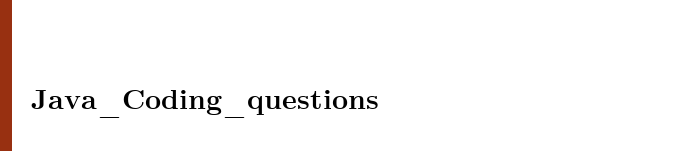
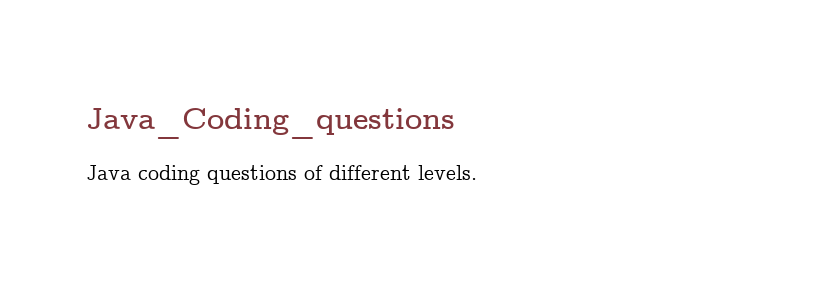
+ Java coding questions of different levels.

